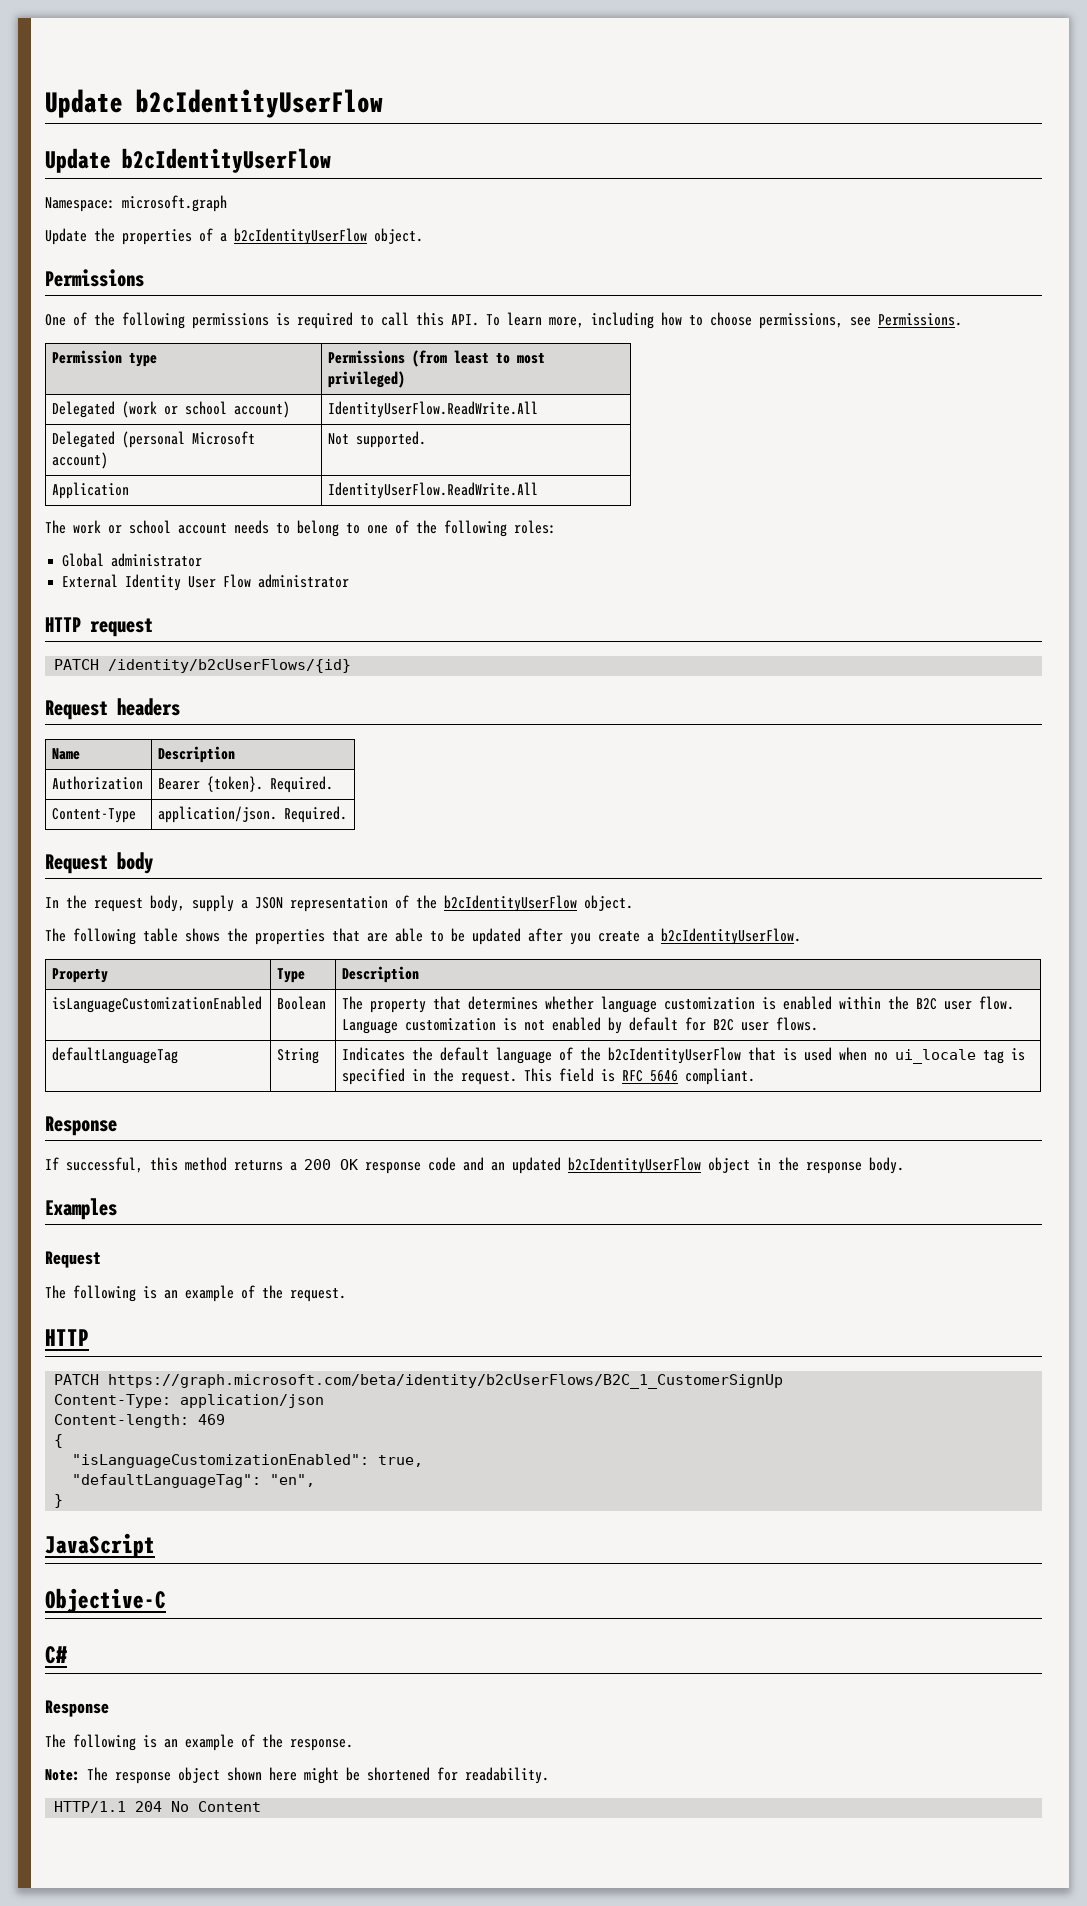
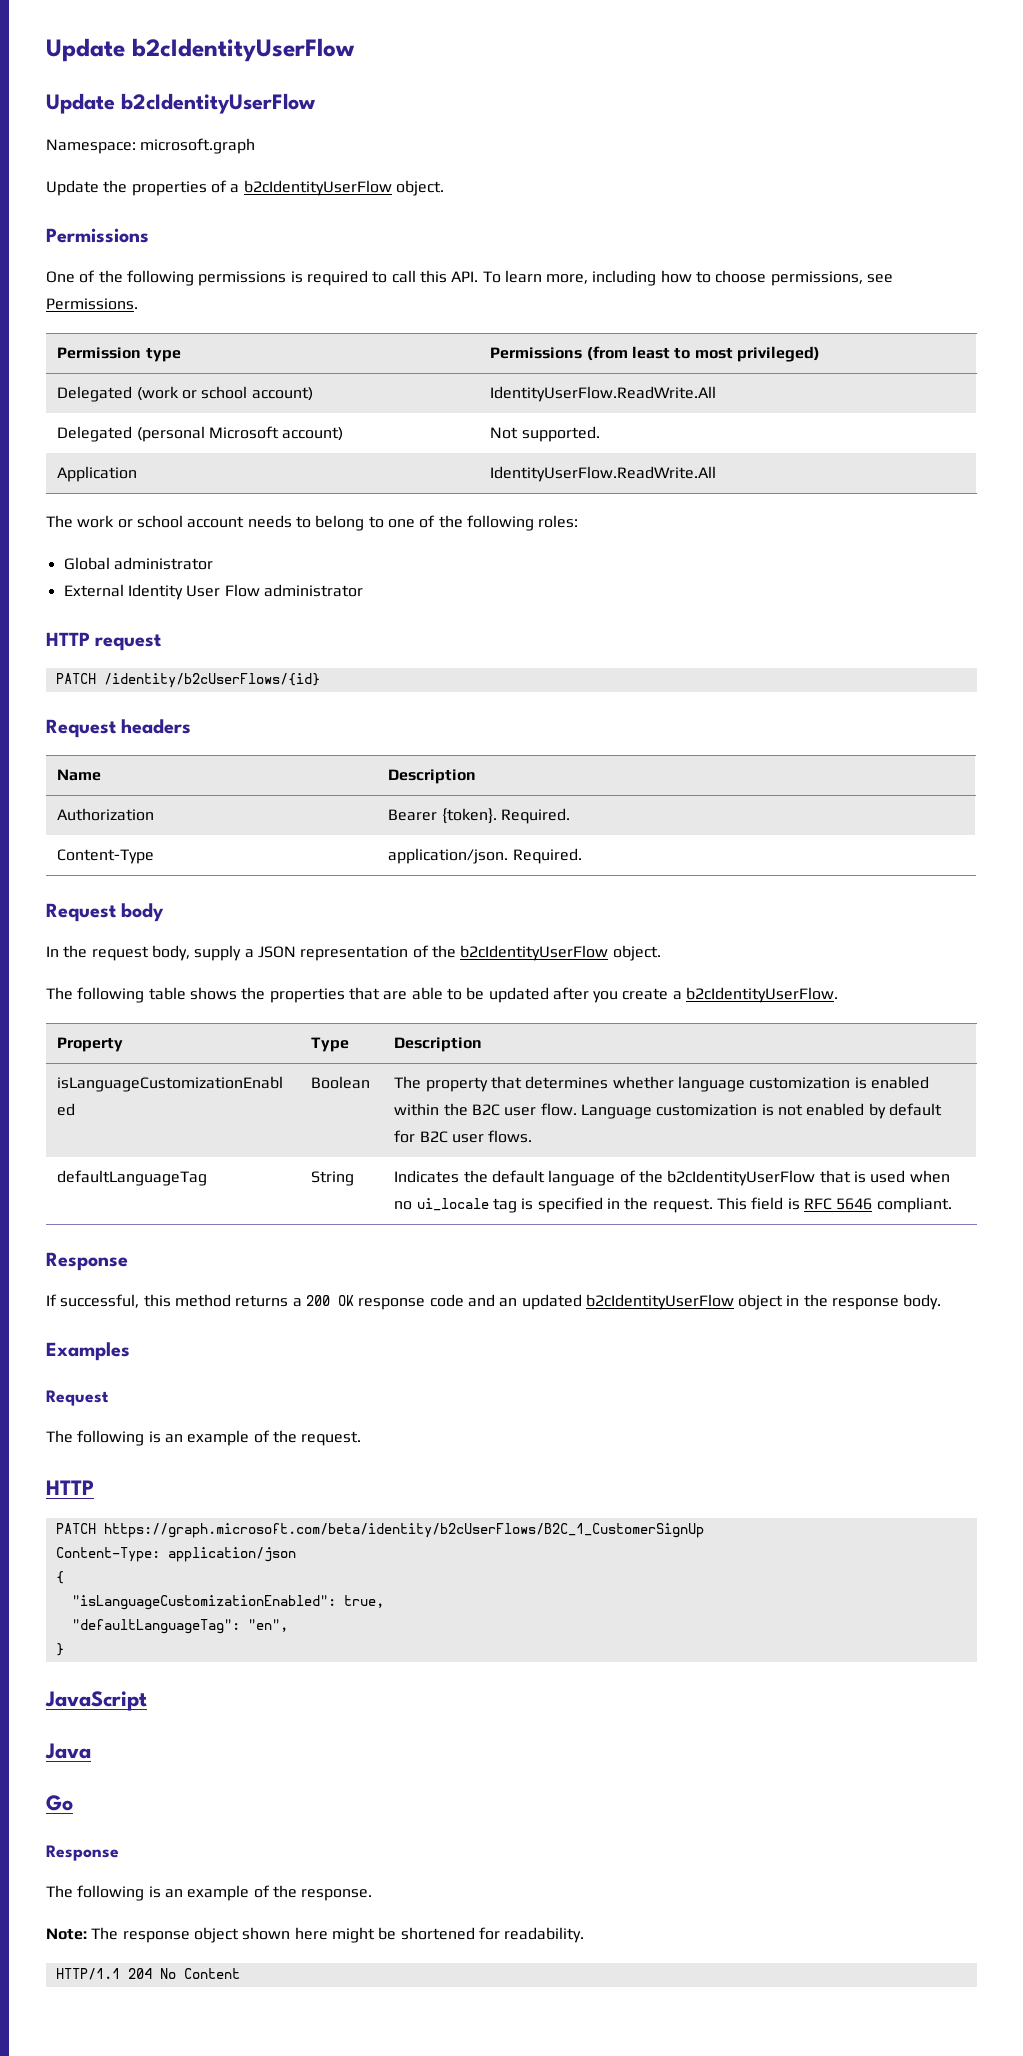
- Content-length: 469
- Objective-C
- C#
+ Java
+ Go

